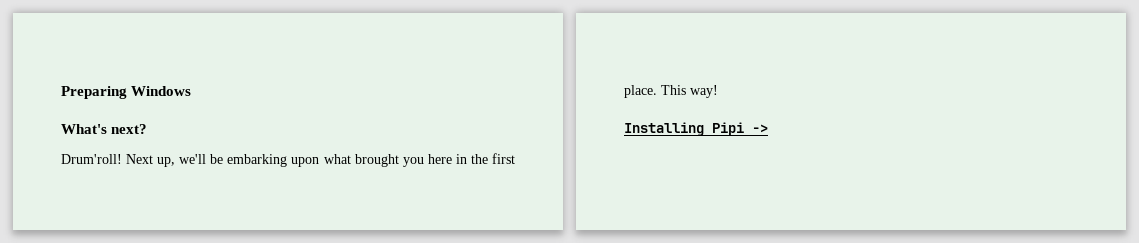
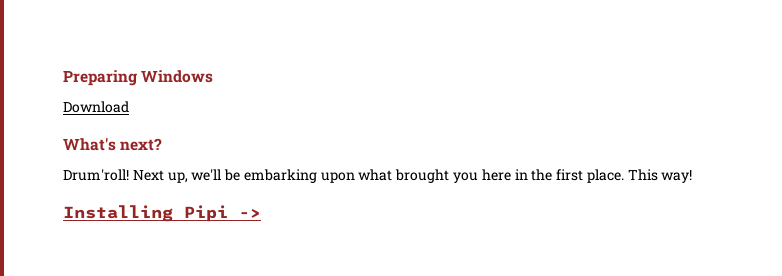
+ Download

